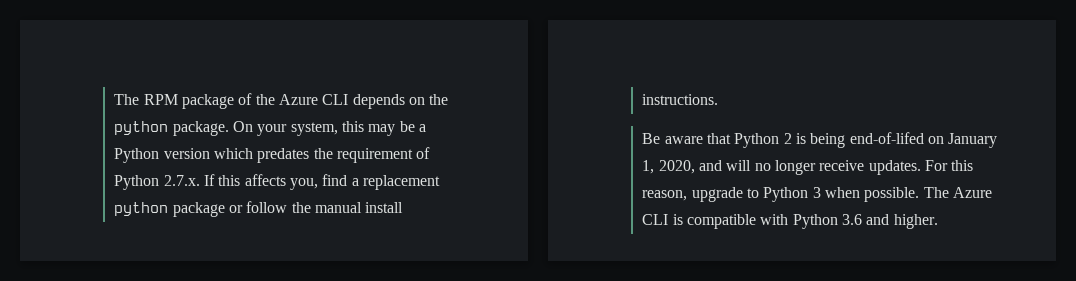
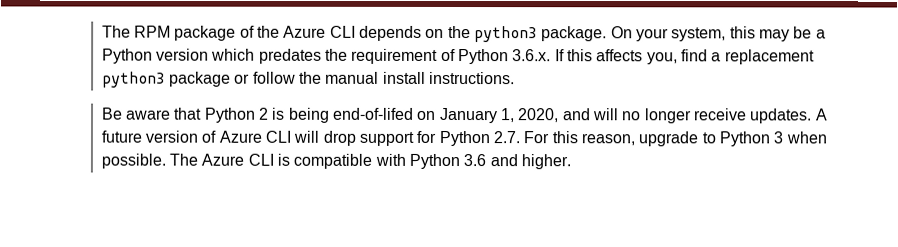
- The RPM package of the Azure CLI depends on the python package.
+ The RPM package of the Azure CLI depends on the python3 package.
- On your system, this may be a Python version which predates the requirement of Python 2.7.x. If this affects you, find a replacement python package or follow the manual install instructions.
+ On your system, this may be a Python version which predates the requirement of Python 3.6.x. If this affects you, find a replacement python3 package or follow the manual install instructions.
- For this reason, upgrade to Python 3 when possible.
+ A future version of Azure CLI will drop support for Python 2.7. For this reason, upgrade to Python 3 when possible.

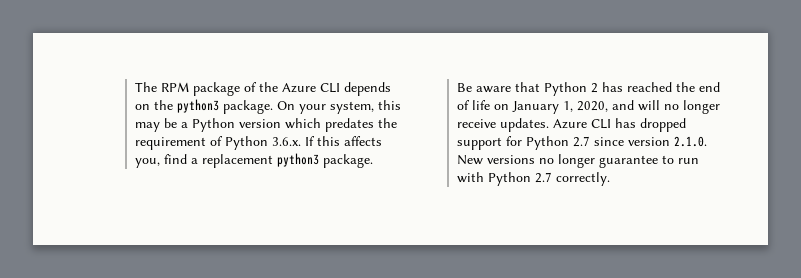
- On your system, this may be a Python version which predates the requirement of Python 3.6.x. If this affects you, find a replacement python3 package or follow the manual install instructions.
+ On your system, this may be a Python version which predates the requirement of Python 3.6.x. If this affects you, find a replacement python3 package.
- Be aware that Python 2 is being end-of-lifed on January 1, 2020, and will no longer receive updates.
+ Be aware that Python 2 has reached the end of life on January 1, 2020, and will no longer receive updates.
- A future version of Azure CLI will drop support for Python 2.7. For this reason, upgrade to Python 3 when possible. The Azure CLI is compatible with Python 3.6 and higher.
+ Azure CLI has dropped support for Python 2.7 since version 2.1.0. New versions no longer guarantee to run with Python 2.7 correctly.

